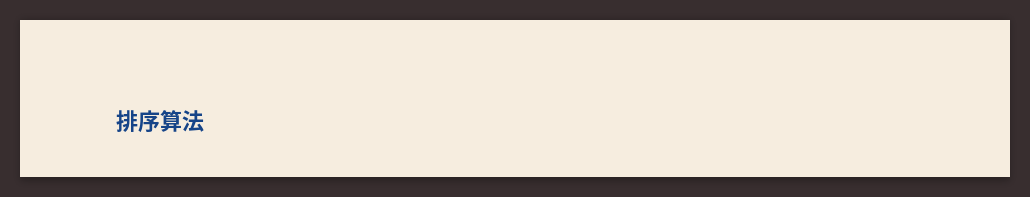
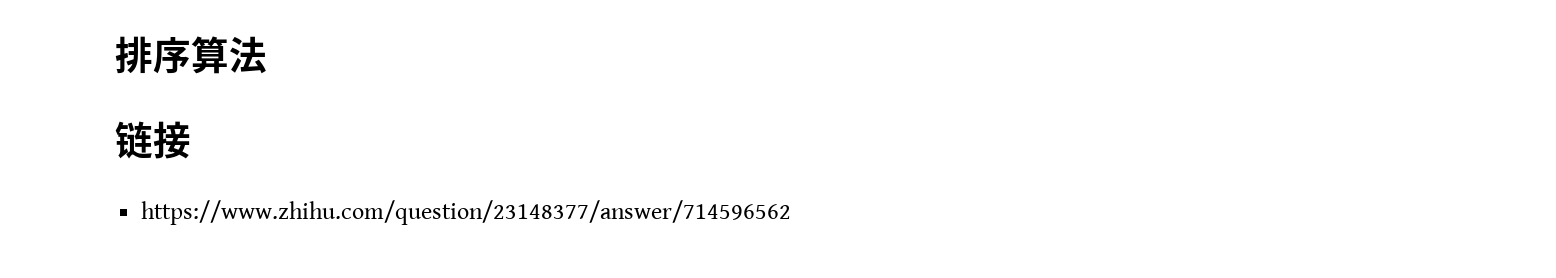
+ 链接
+ https://www.zhihu.com/question/23148377/answer/714596562

